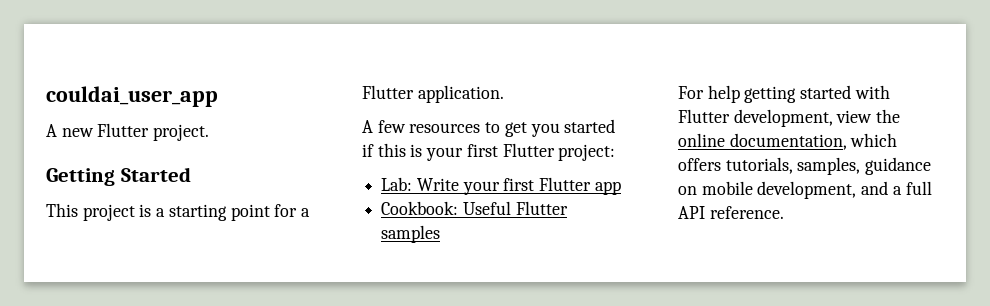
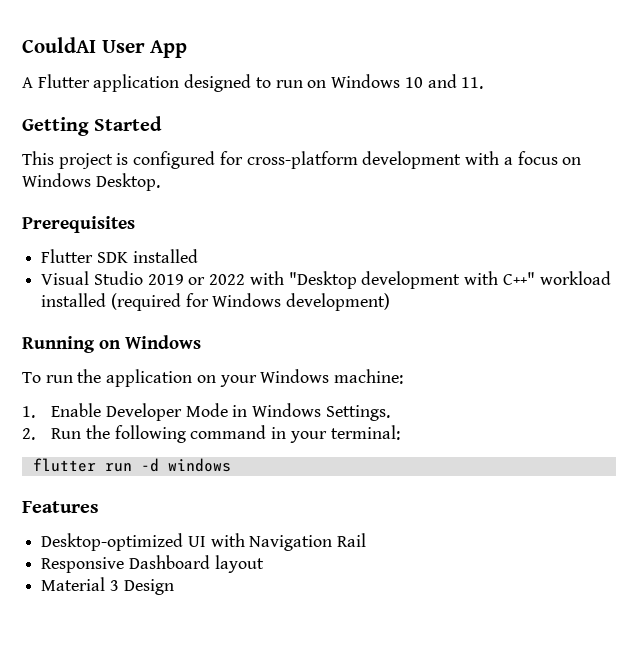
- couldai_user_app
- A new Flutter project.
+ CouldAI User App
+ A Flutter application designed to run on Windows 10 and 11.
- This project is a starting point for a Flutter application.
- A few resources to get you started if this is your first Flutter project:
- Lab: Write your first Flutter app
- Cookbook: Useful Flutter samples
- For help getting started with Flutter development, view the online documentation, which offers tutorials, samples, guidance on mobile development, and a full API reference.
+ This project is configured for cross-platform development with a focus on Windows Desktop.
+ Prerequisites
+ Flutter SDK installed
+ Visual Studio 2019 or 2022 with "Desktop development with C++" workload installed (required for Windows development)
+ Running on Windows
+ To run the application on your Windows machine:
+ 1. Enable Developer Mode in Windows Settings.
+ 2. Run the following command in your terminal:
+ flutter run -d windows
+ Features
+ Desktop-optimized UI with Navigation Rail
+ Responsive Dashboard layout
+ Material 3 Design

